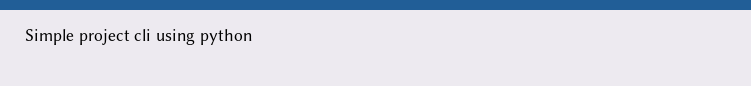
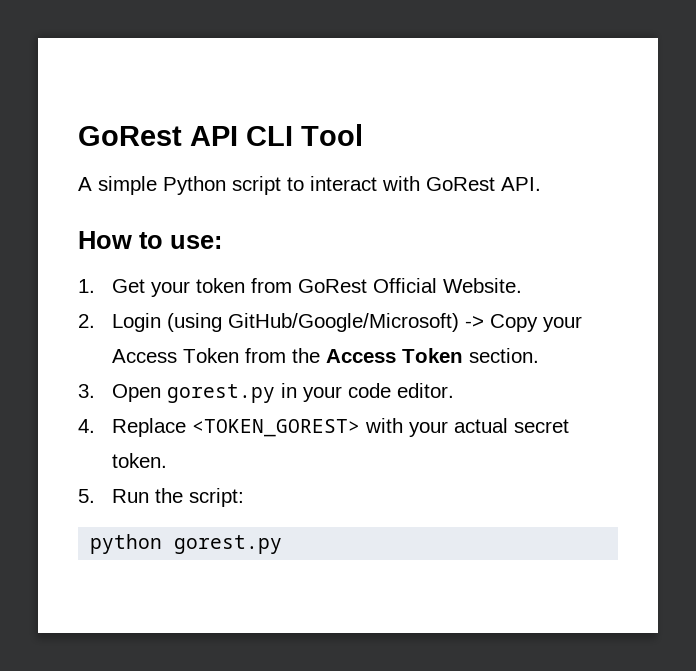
- Simple project cli using python
+ GoRest API CLI Tool
+ A simple Python script to interact with GoRest API.
+ How to use:
+ 1. Get your token from GoRest Official Website.
+ 2. Login (using GitHub/Google/Microsoft) -> Copy your Access Token from the Access Token section.
+ 3. Open gorest.py in your code editor.
+ 4. Replace <TOKEN_GOREST> with your actual secret token.
+ 5. Run the script:
+ python gorest.py

